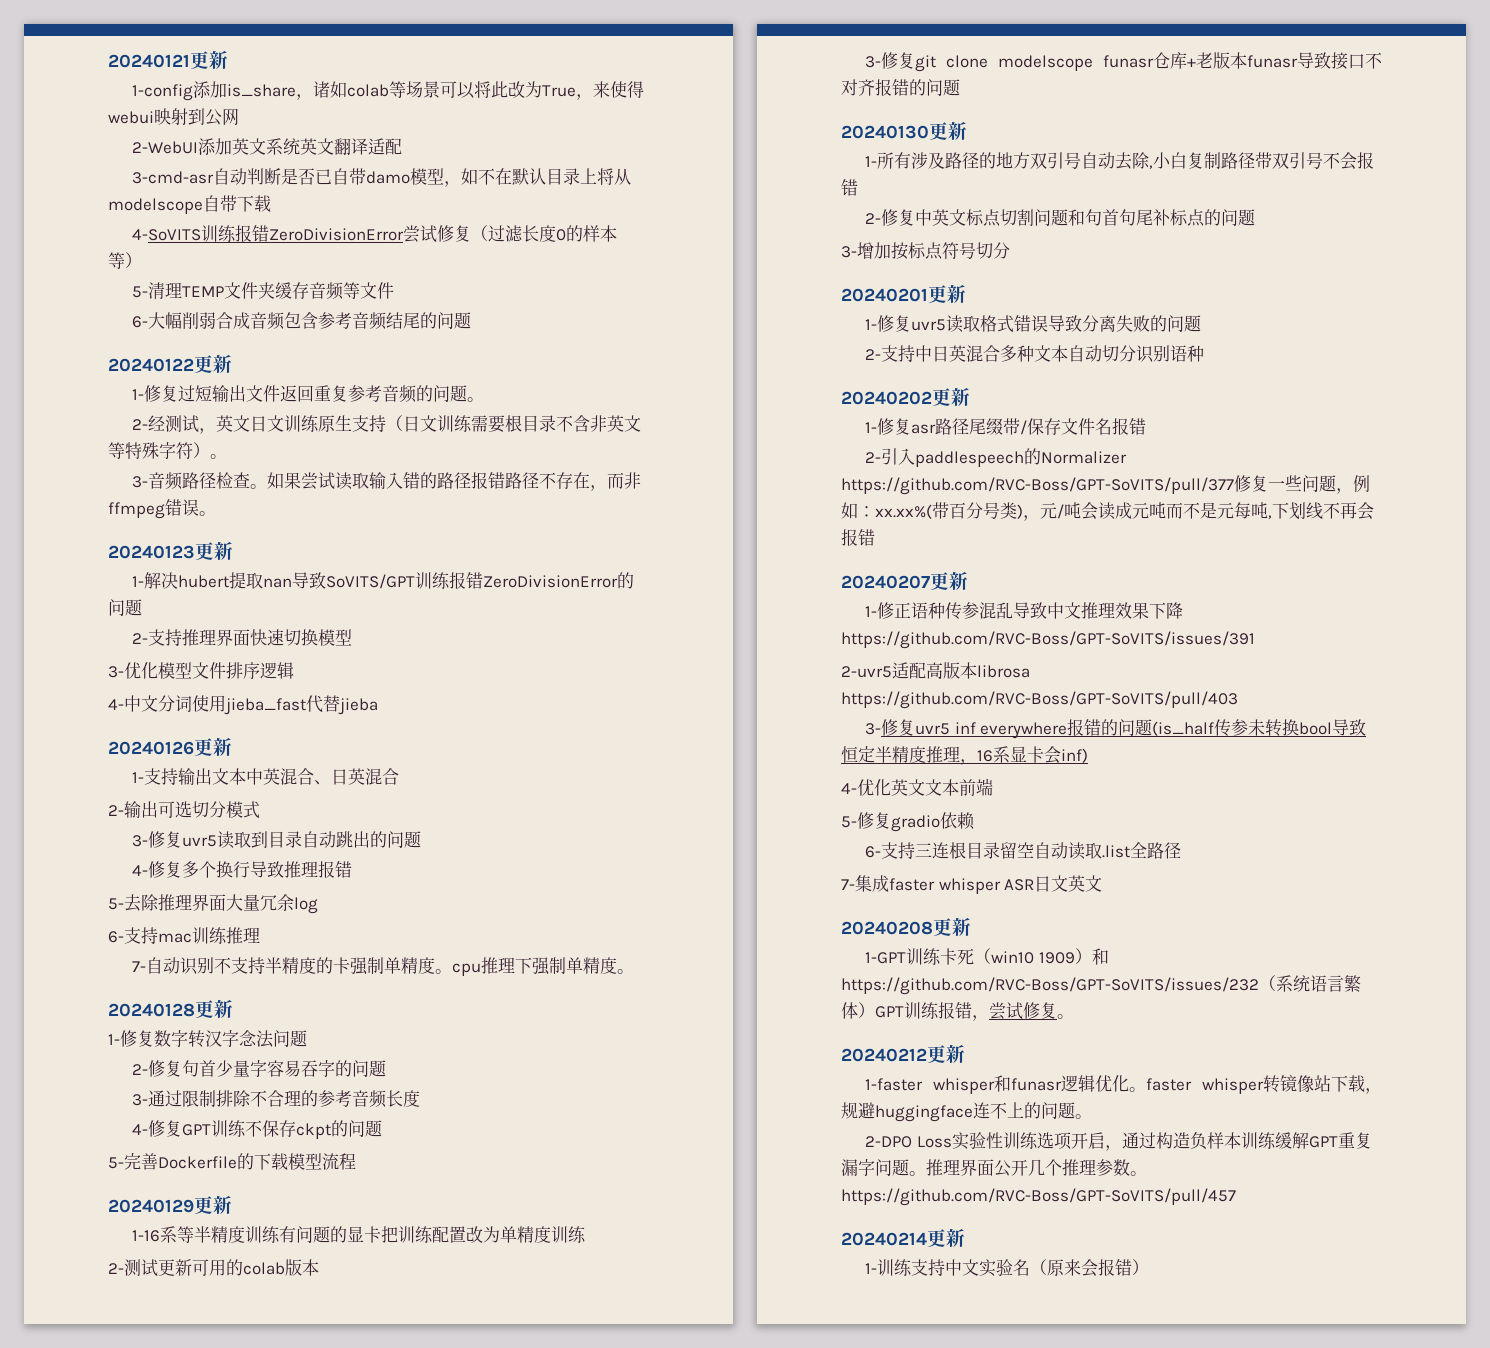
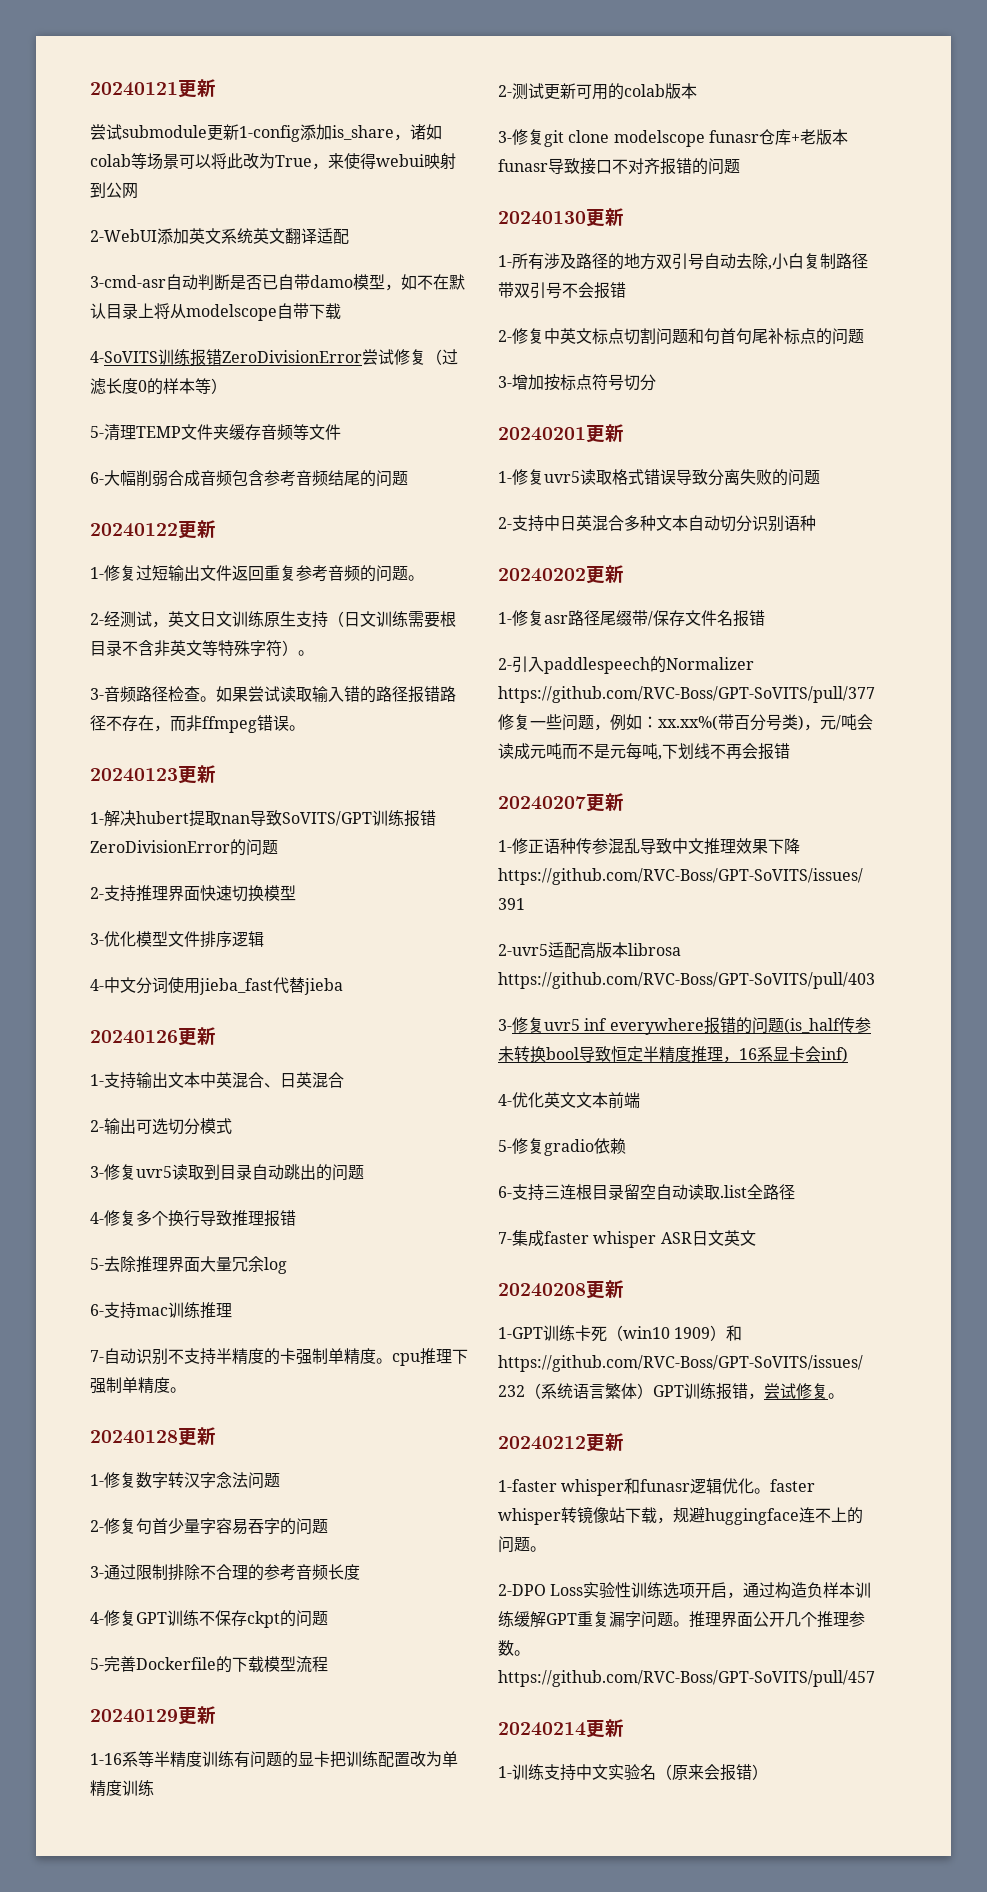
- 1-config添加is_share，诸如colab等场景可以将此改为True，来使得webui映射到公网
+ 尝试submodule更新1-config添加is_share，诸如colab等场景可以将此改为True，来使得webui映射到公网

